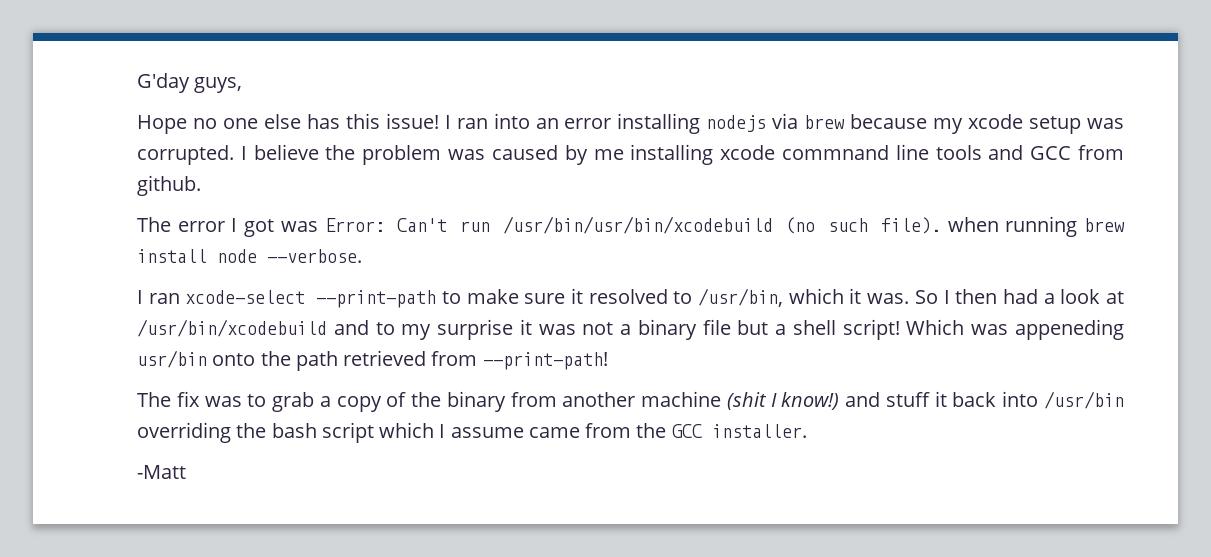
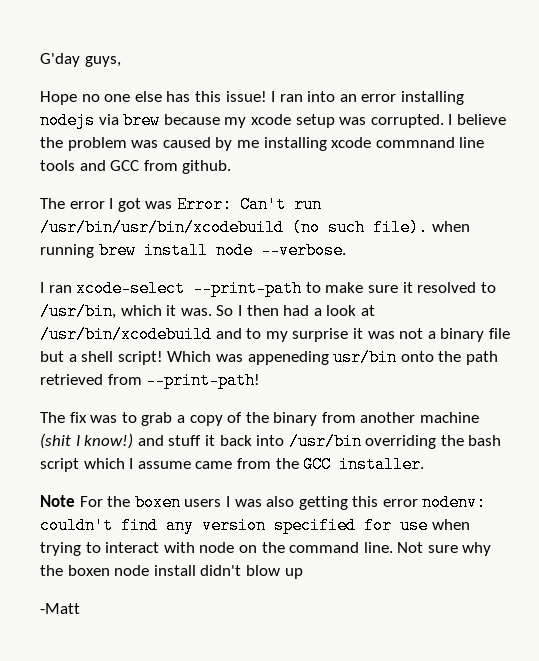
+ Note For the boxen users I was also getting this error nodenv: couldn't find any version specified for use when trying to interact with node on the command line. Not sure why the boxen node install didn't blow up

